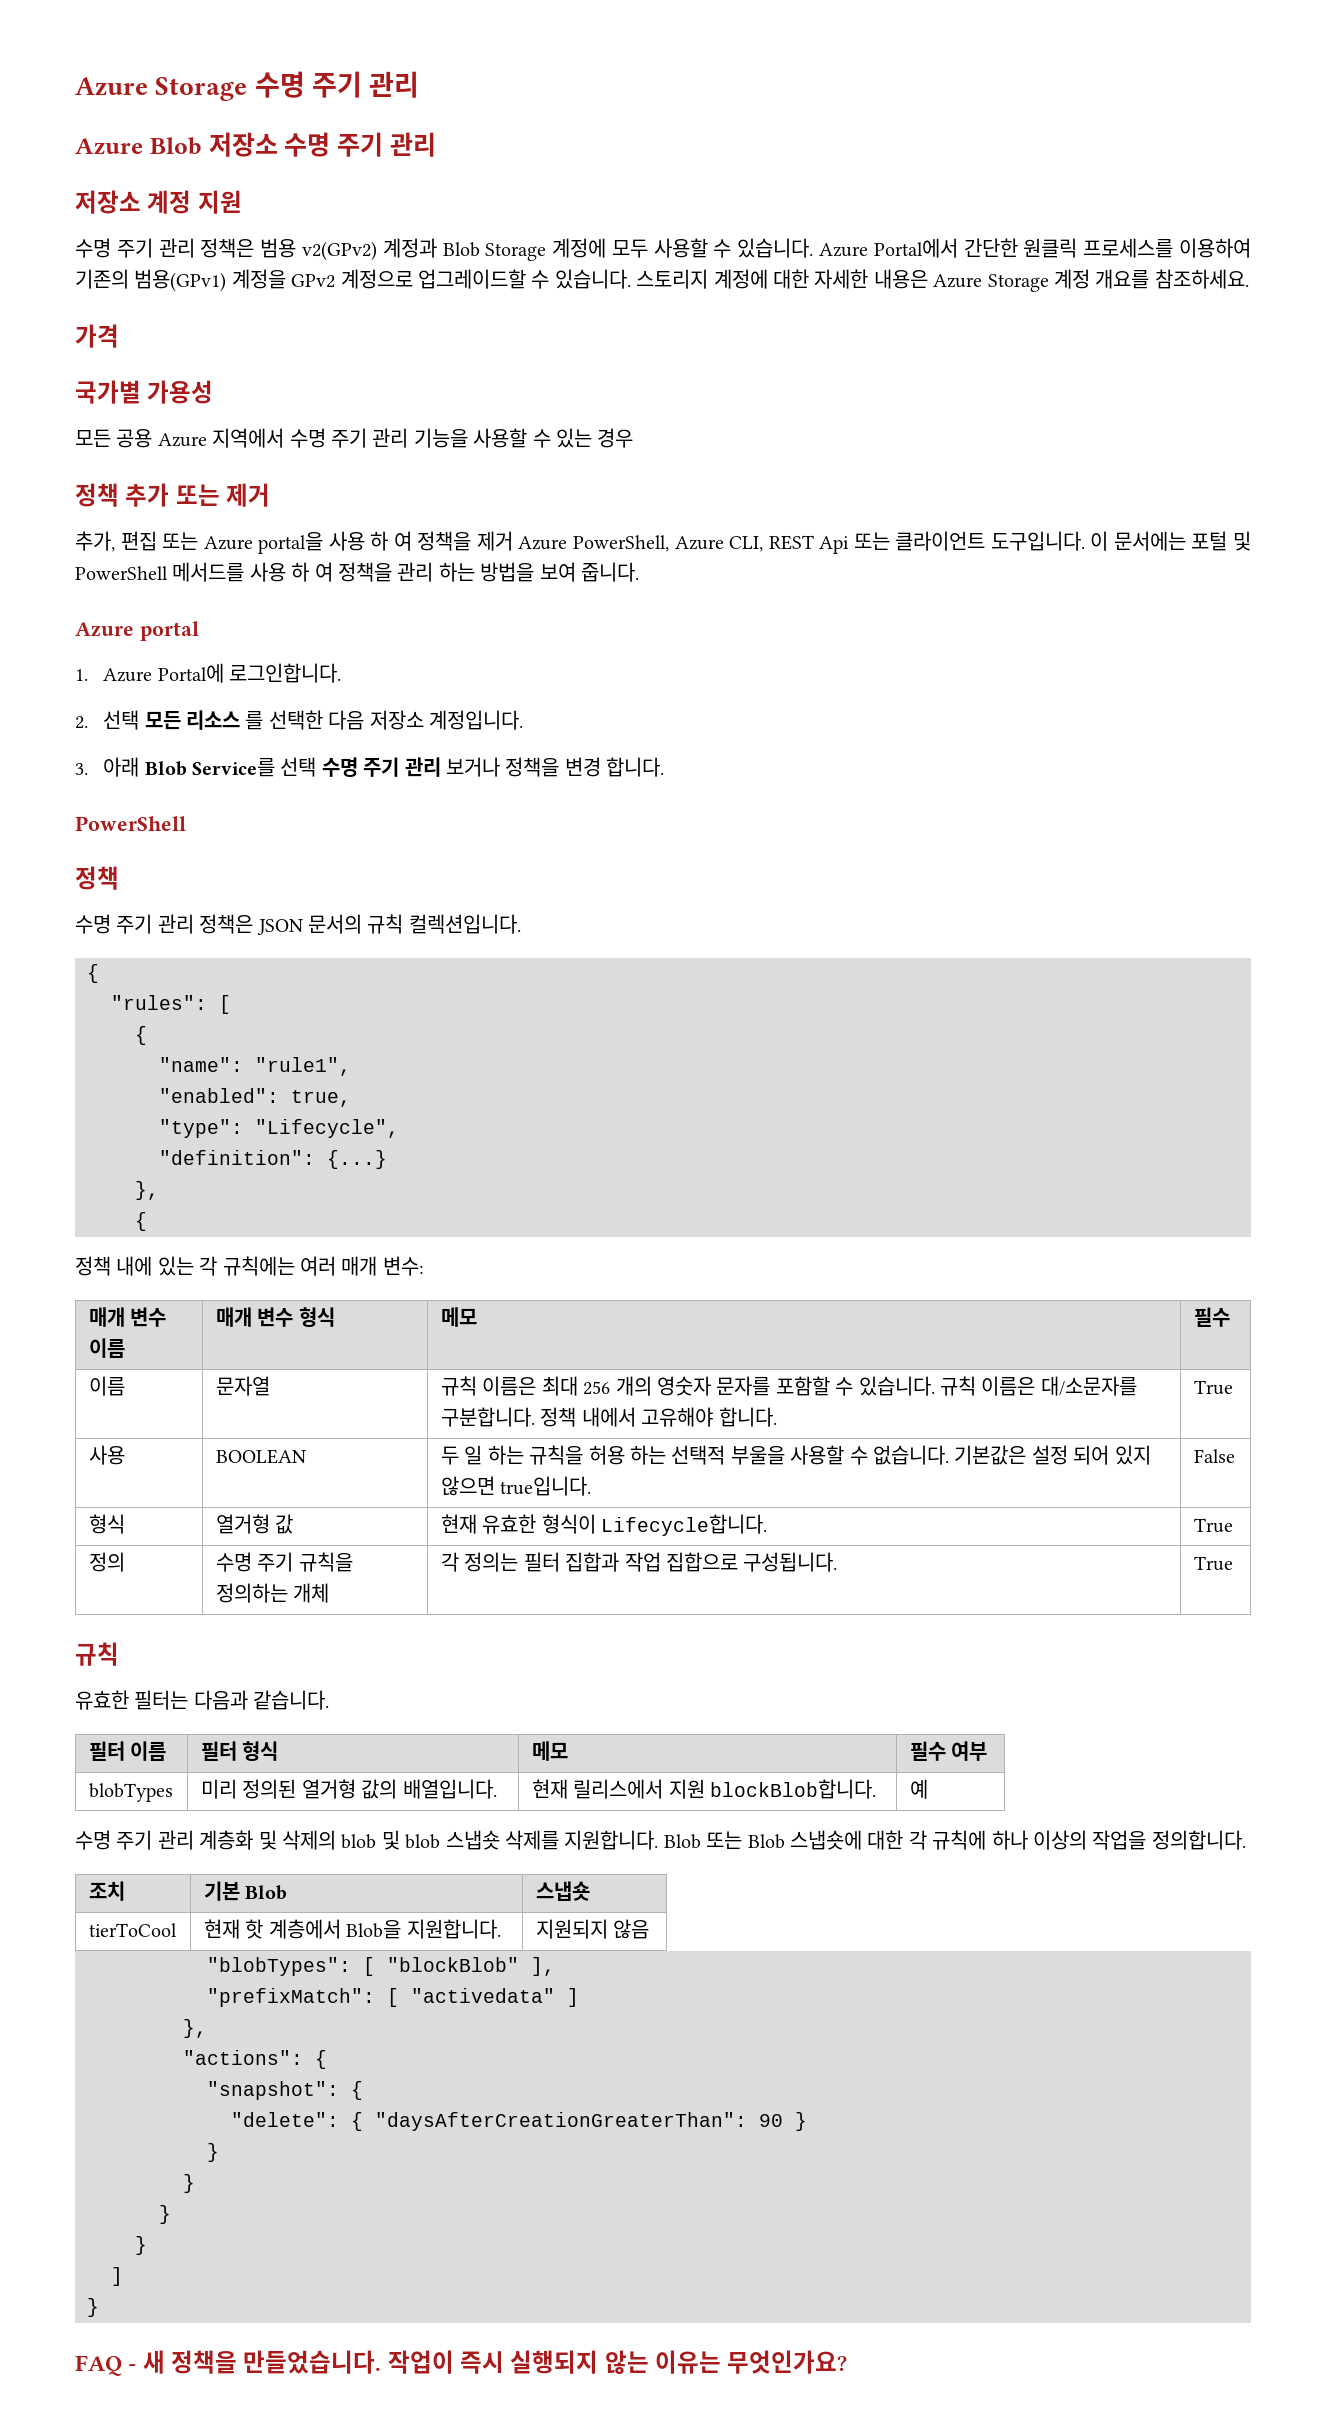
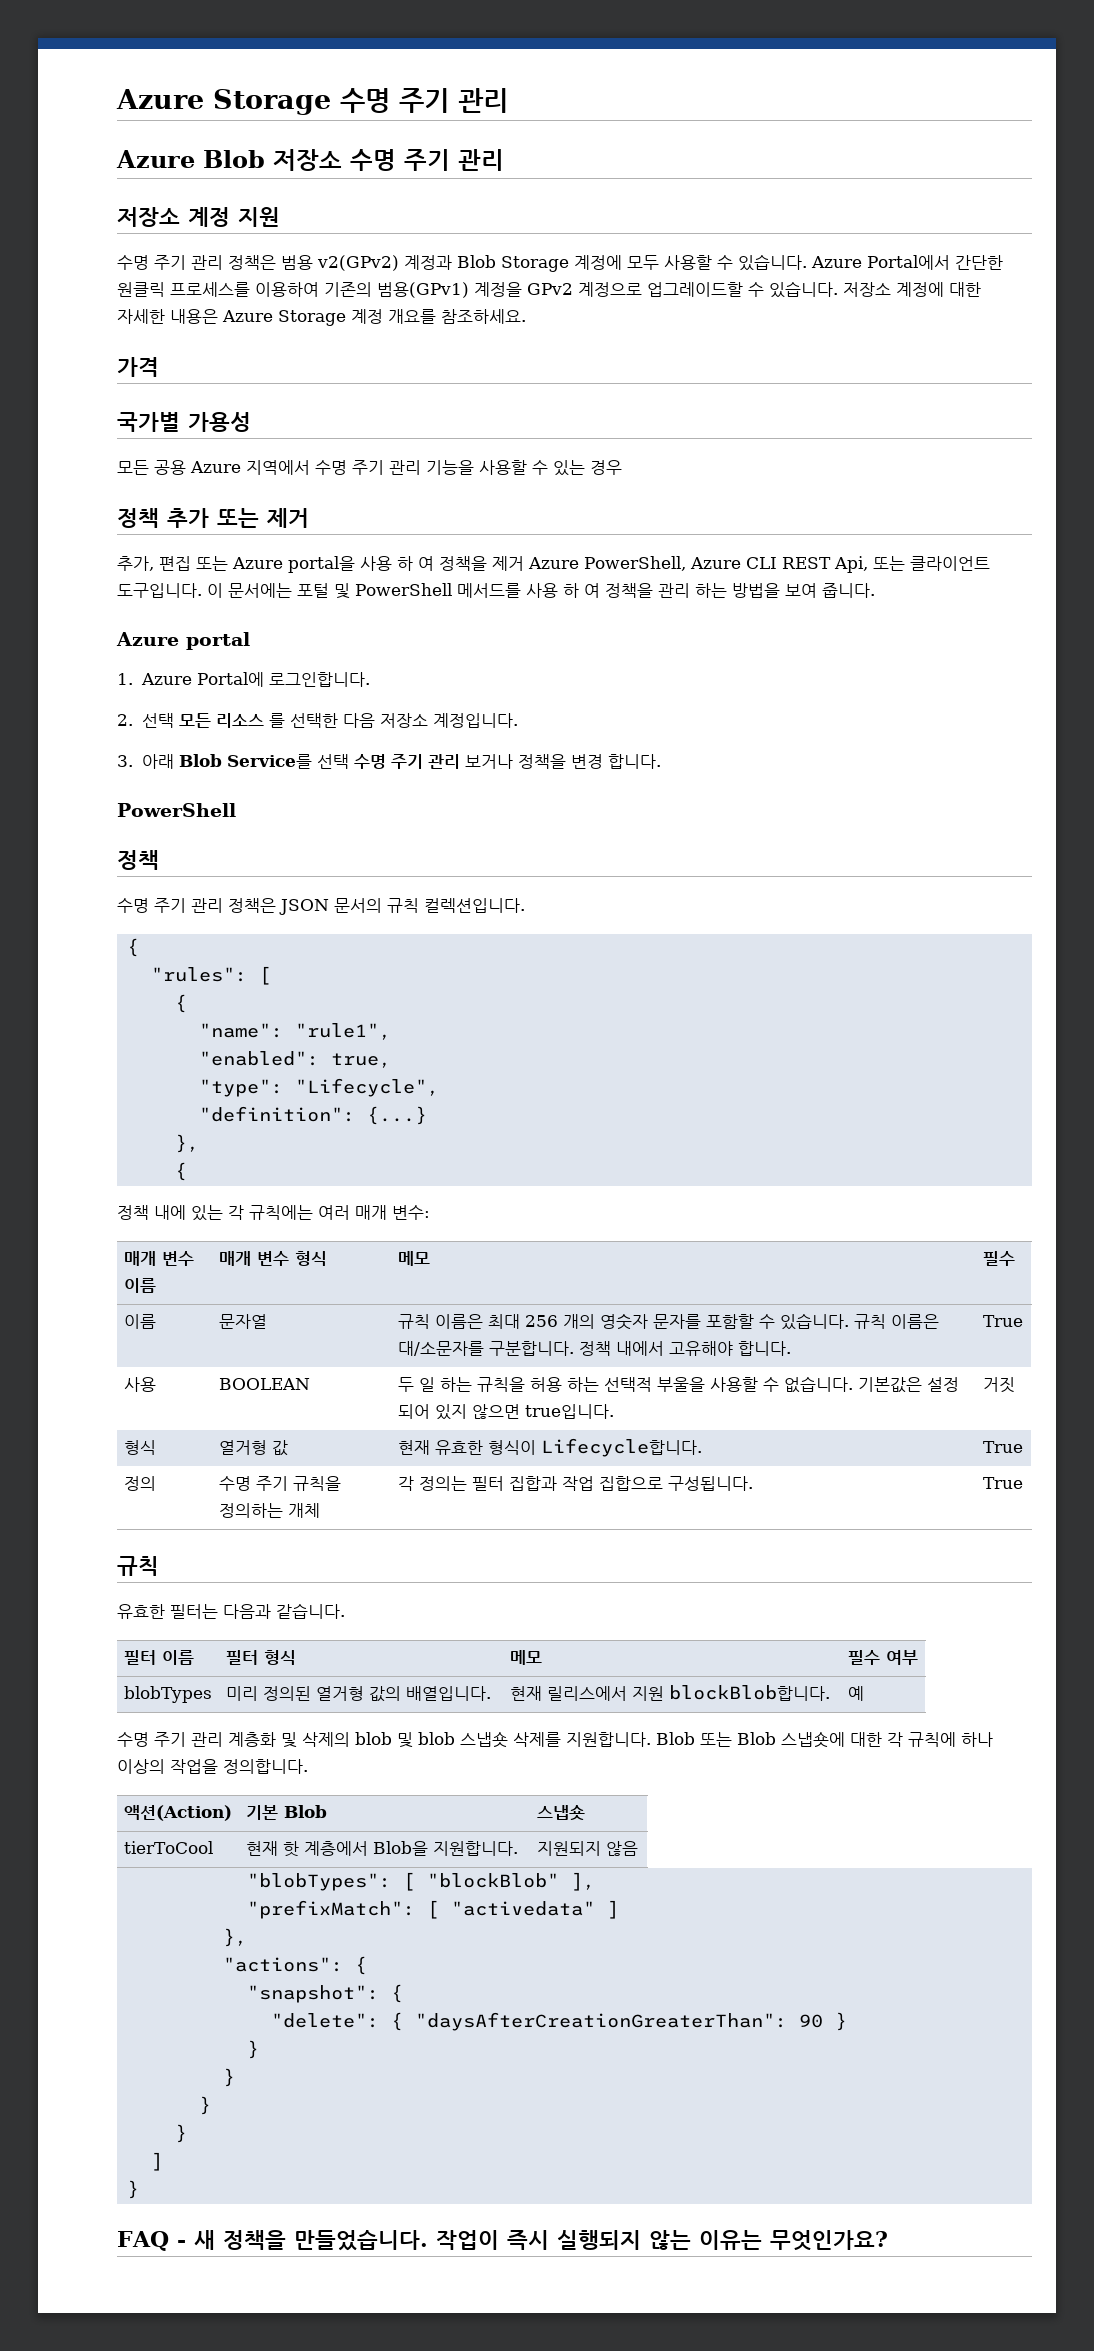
- 스토리지 계정에 대한 자세한 내용은 Azure Storage 계정 개요를 참조하세요.
+ 저장소 계정에 대한 자세한 내용은 Azure Storage 계정 개요를 참조하세요.
- 추가, 편집 또는 Azure portal을 사용 하 여 정책을 제거 Azure PowerShell, Azure CLI, REST Api 또는 클라이언트 도구입니다.
+ 추가, 편집 또는 Azure portal을 사용 하 여 정책을 제거 Azure PowerShell, Azure CLI REST Api, 또는 클라이언트 도구입니다.
- 사용 | BOOLEAN | 두 일 하는 규칙을 허용 하는 선택적 부울을 사용할 수 없습니다. 기본값은 설정 되어 있지 않으면 true입니다. | False
+ 사용 | BOOLEAN | 두 일 하는 규칙을 허용 하는 선택적 부울을 사용할 수 없습니다. 기본값은 설정 되어 있지 않으면 true입니다. | 거짓
- 조치 | 기본 Blob | 스냅숏
+ 액션(Action) | 기본 Blob | 스냅숏

